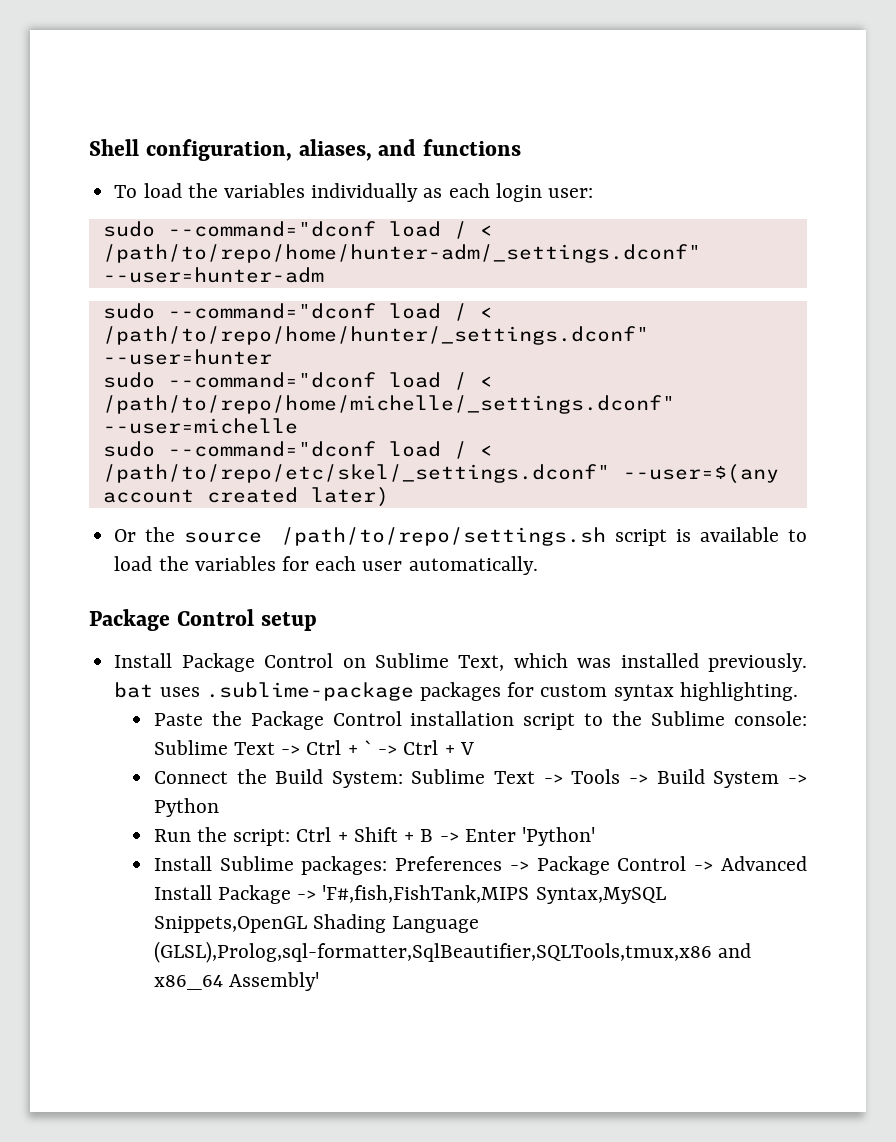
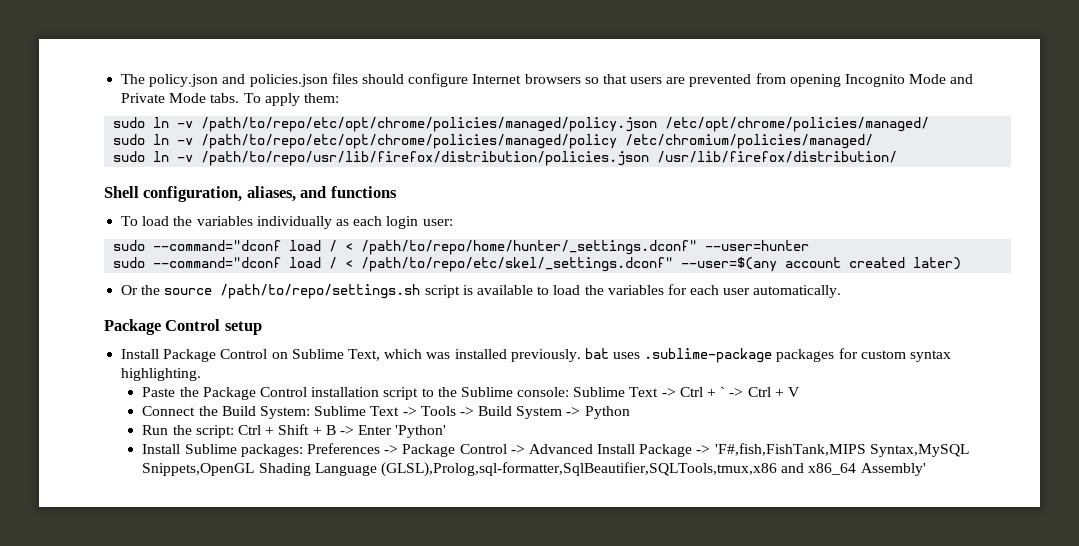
+ The policy.json and policies.json files should configure Internet browsers so that users are prevented from opening Incognito Mode and Private Mode tabs. To apply them:
+ sudo ln -v /path/to/repo/etc/opt/chrome/policies/managed/policy.json /etc/opt/chrome/policies/managed/
+ sudo ln -v /path/to/repo/etc/opt/chrome/policies/managed/policy /etc/chromium/policies/managed/
+ sudo ln -v /path/to/repo/usr/lib/firefox/distribution/policies.json /usr/lib/firefox/distribution/
- sudo --command="dconf load / < /path/to/repo/home/hunter-adm/_settings.dconf" --user=hunter-adm
- sudo --command="dconf load / < /path/to/repo/home/michelle/_settings.dconf" --user=michelle

